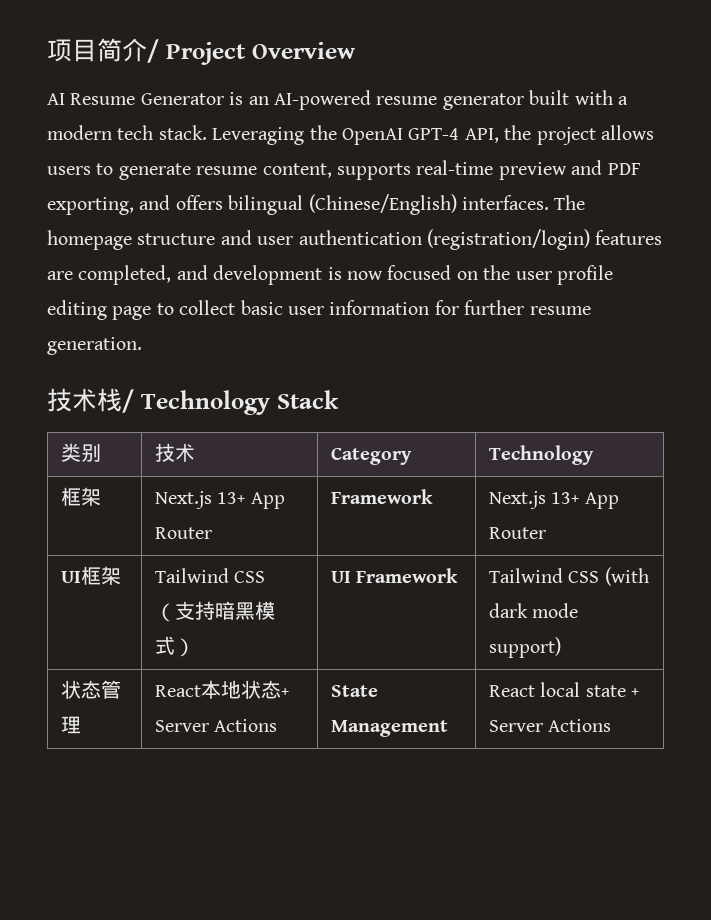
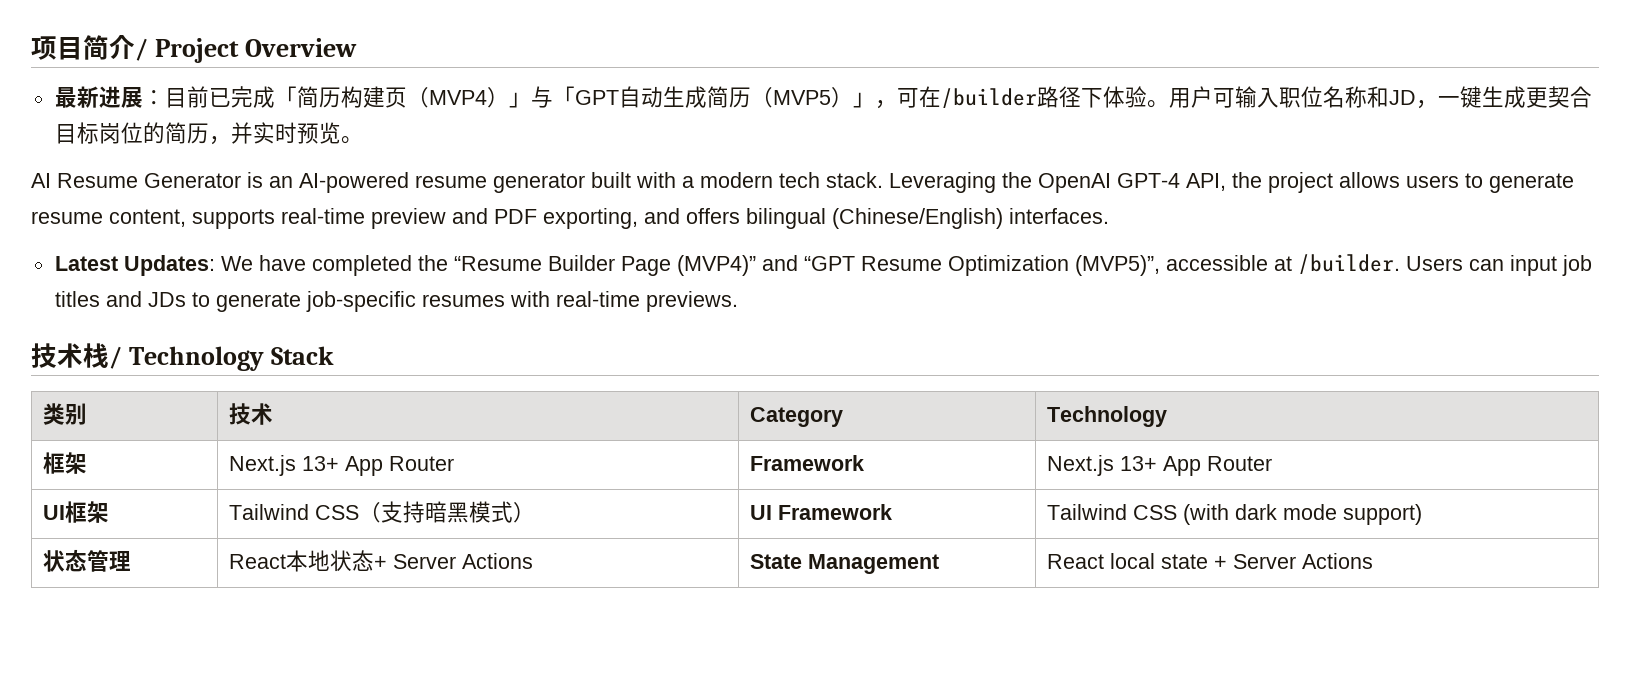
+ 最新进展：目前已完成「简历构建页（MVP4）」与「GPT自动生成简历（MVP5）」，可在/builder路径下体验。用户可输入职位名称和JD，一键生成更契合目标岗位的简历，并实时预览。
- Leveraging the OpenAI GPT-4 API, the project allows users to generate resume content, supports real-time preview and PDF exporting, and offers bilingual (Chinese/English) interfaces. The homepage structure and user authentication (registration/login) features are completed, and development is now focused on the user profile editing page to collect basic user information for further resume generation.
+ Leveraging the OpenAI GPT-4 API, the project allows users to generate resume content, supports real-time preview and PDF exporting, and offers bilingual (Chinese/English) interfaces.
+ Latest Updates: We have completed the “Resume Builder Page (MVP4)” and “GPT Resume Optimization (MVP5)”, accessible at /builder. Users can input job titles and JDs to generate job-specific resumes with real-time previews.

